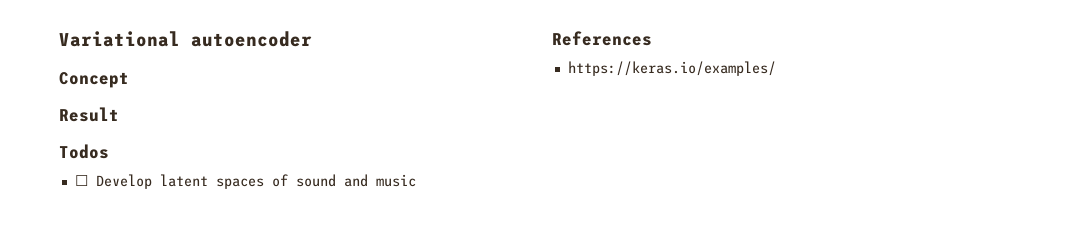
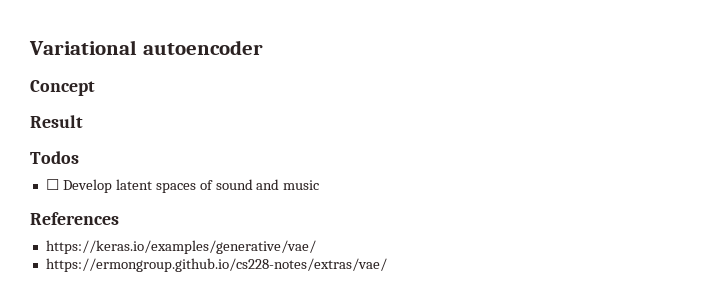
- https://keras.io/examples/
+ https://keras.io/examples/generative/vae/
+ https://ermongroup.github.io/cs228-notes/extras/vae/

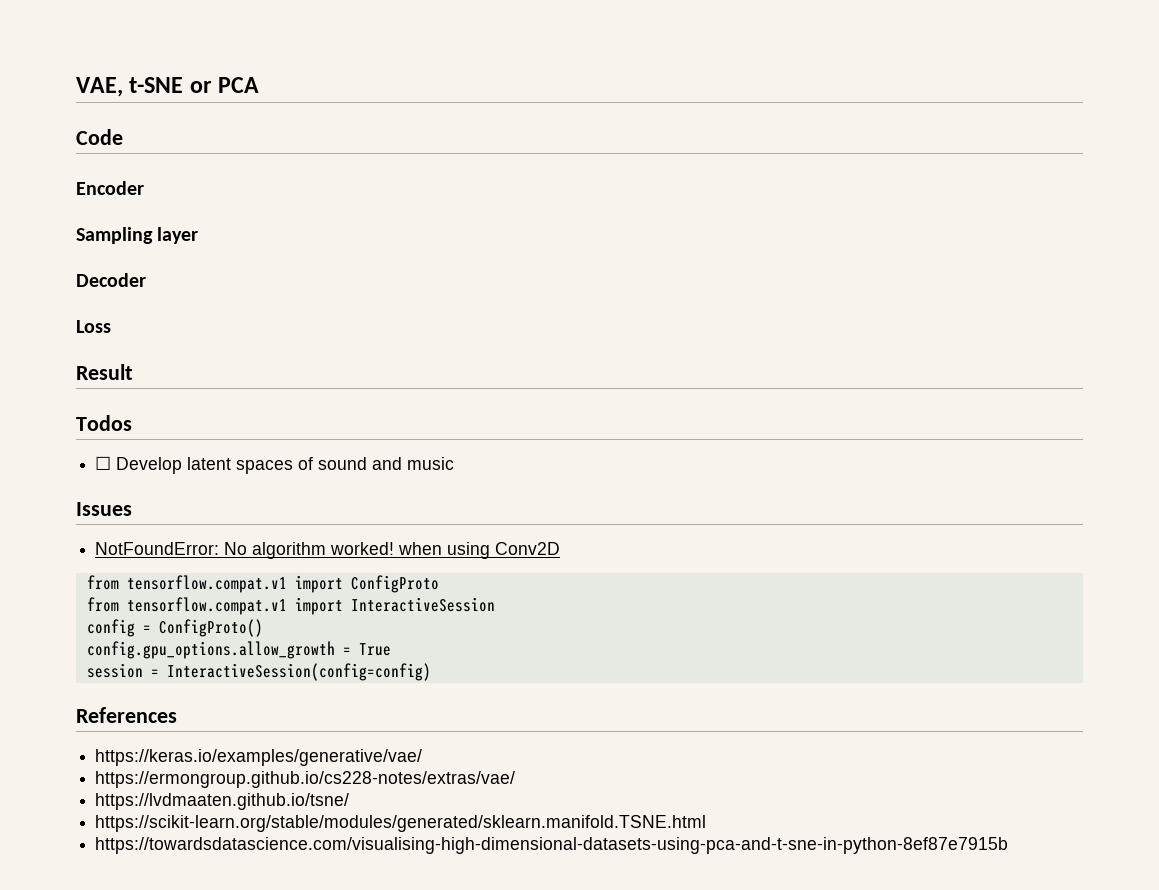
- Variational autoencoder
- Concept
+ VAE, t-SNE or PCA
+ Code
+ Encoder
+ Sampling layer
+ Decoder
+ Loss
+ Issues
+ NotFoundError: No algorithm worked! when using Conv2D
+ from tensorflow.compat.v1 import ConfigProto
+ from tensorflow.compat.v1 import InteractiveSession
+ config = ConfigProto()
+ config.gpu_options.allow_growth = True
+ session = InteractiveSession(config=config)
+ https://lvdmaaten.github.io/tsne/
+ https://scikit-learn.org/stable/modules/generated/sklearn.manifold.TSNE.html
+ https://towardsdatascience.com/visualising-high-dimensional-datasets-using-pca-and-t-sne-in-python-8ef87e7915b

